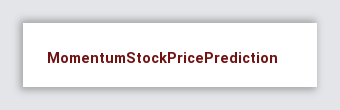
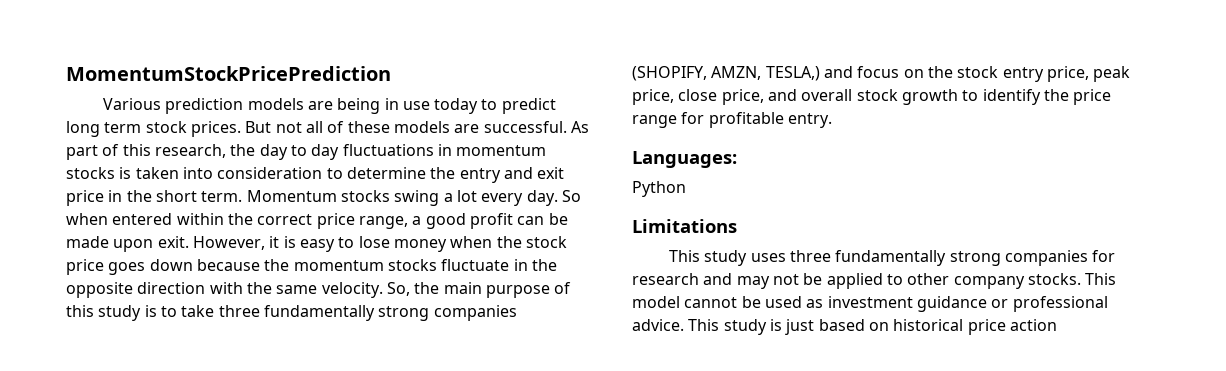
+ Various prediction models are being in use today to predict long term stock prices. But not all of these models are successful. As part of this research, the day to day fluctuations in momentum stocks is taken into consideration to determine the entry and exit price in the short term. Momentum stocks swing a lot every day. So when entered within the correct price range, a good profit can be made upon exit. However, it is easy to lose money when the stock price goes down because the momentum stocks fluctuate in the opposite direction with the same velocity. So, the main purpose of this study is to take three fundamentally strong companies (SHOPIFY, AMZN, TESLA,) and focus on the stock entry price, peak price, close price, and overall stock growth to identify the price range for profitable entry.
+ Languages:
+ Python
+ Limitations
+ This study uses three fundamentally strong companies for research and may not be applied to other company stocks. This model cannot be used as investment guidance or professional advice. This study is just based on historical price action

